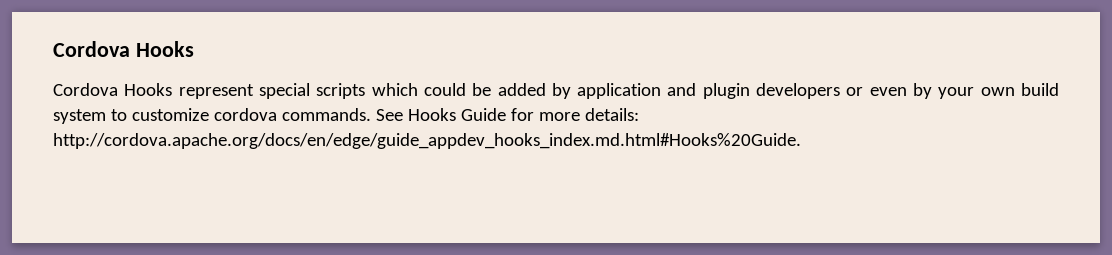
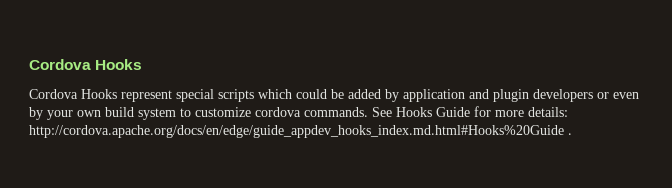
- See Hooks Guide for more details: http://cordova.apache.org/docs/en/edge/guide_appdev_hooks_index.md.html#Hooks%20Guide.
+ See Hooks Guide for more details: http://cordova.apache.org/docs/en/edge/guide_appdev_hooks_index.md.html#Hooks%20Guide .

